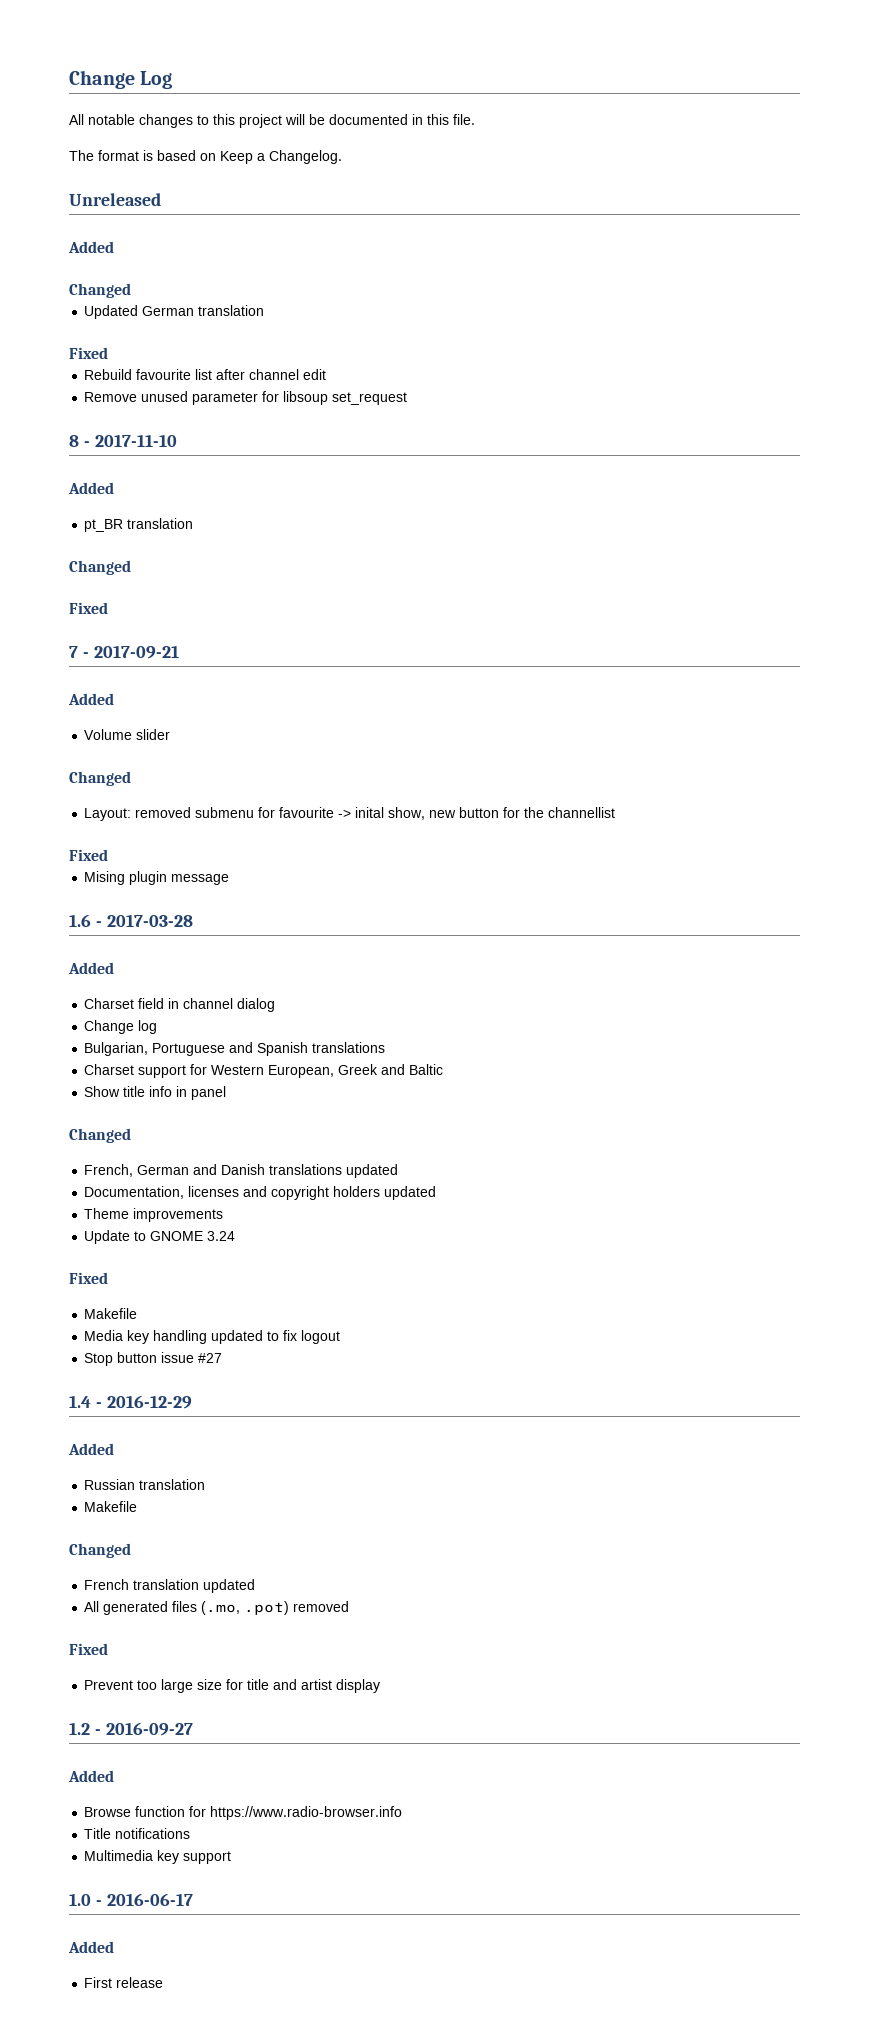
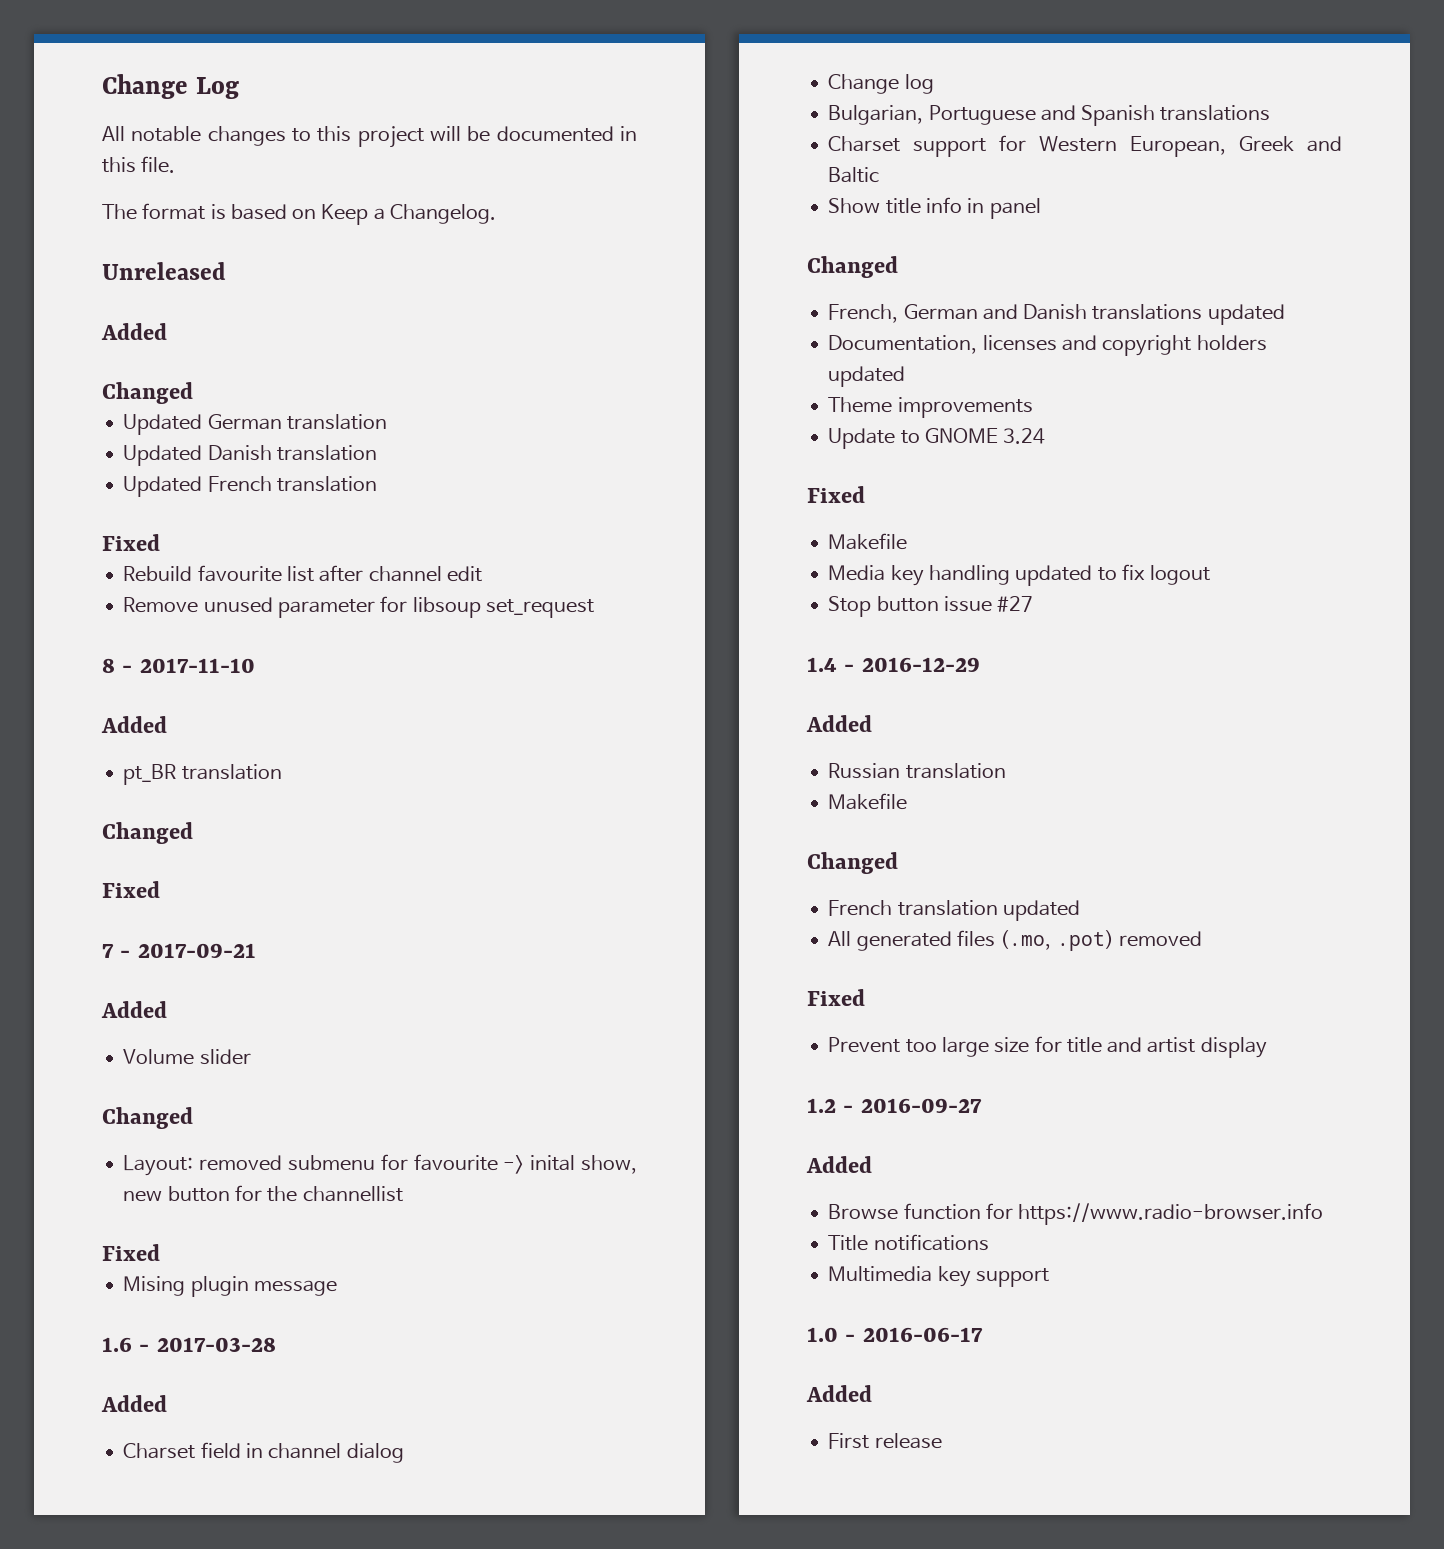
+ Updated Danish translation
+ Updated French translation

